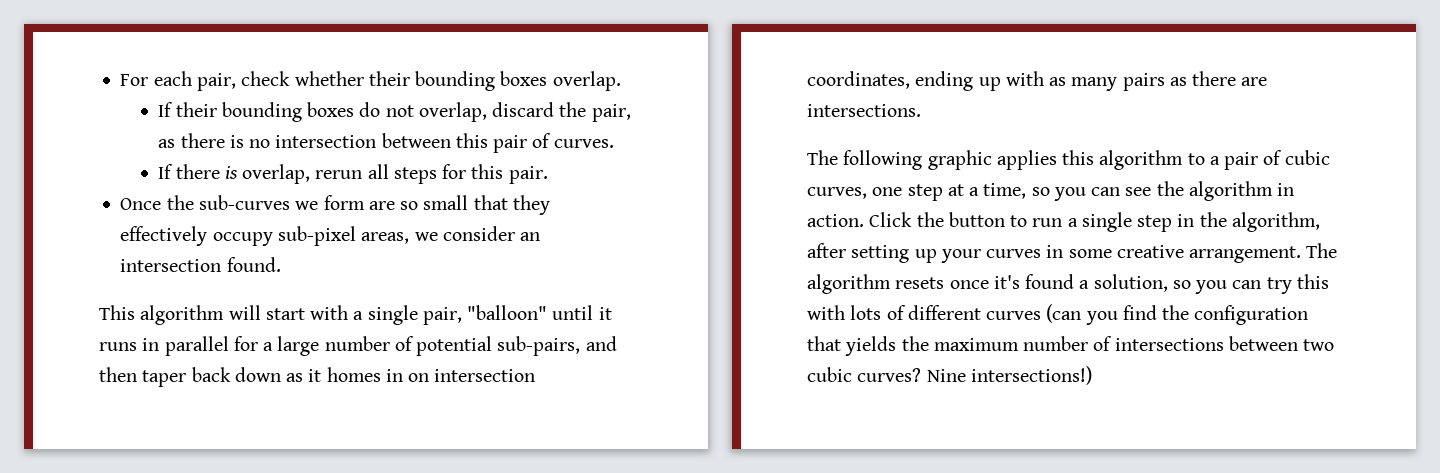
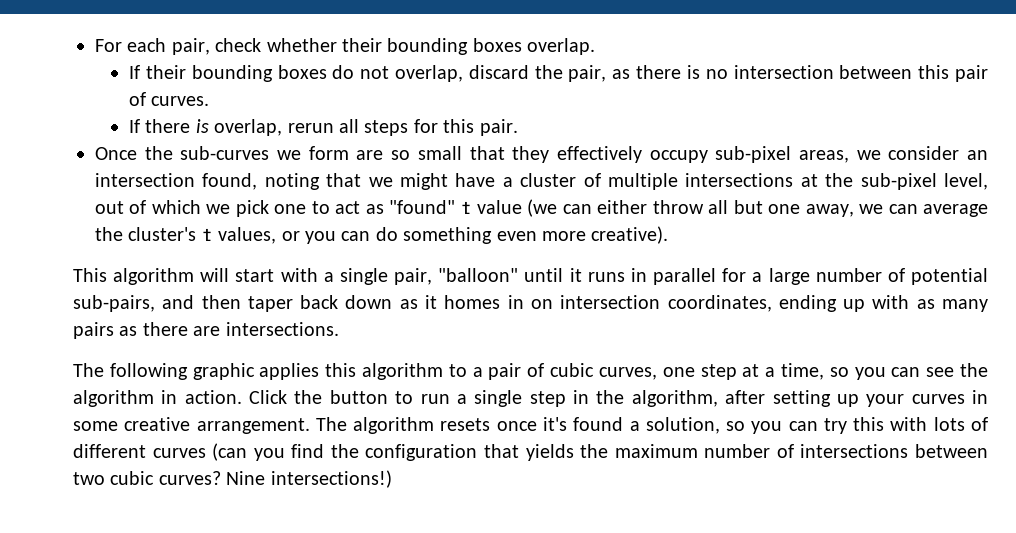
- Once the sub-curves we form are so small that they effectively occupy sub-pixel areas, we consider an intersection found.
+ Once the sub-curves we form are so small that they effectively occupy sub-pixel areas, we consider an intersection found, noting that we might have a cluster of multiple intersections at the sub-pixel level, out of which we pick one to act as "found" t value (we can either throw all but one away, we can average the cluster's t values, or you can do something even more creative).

